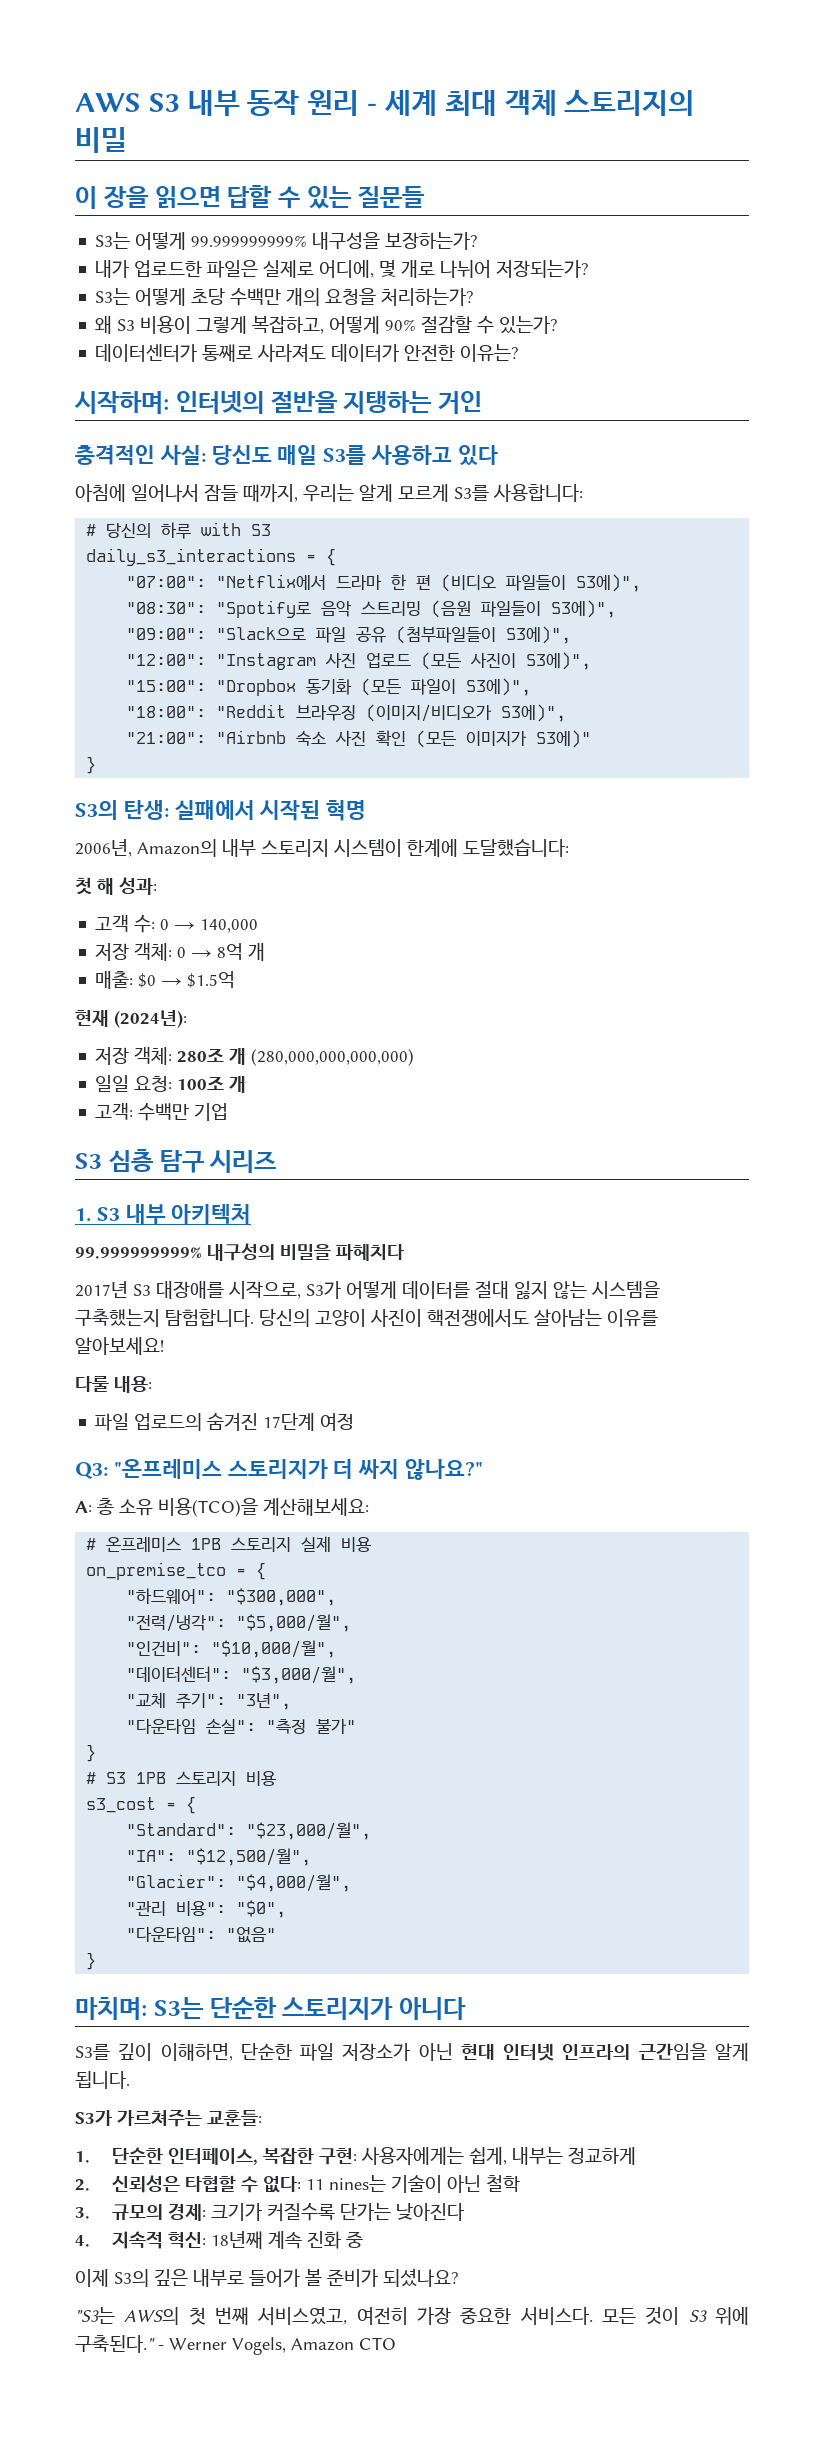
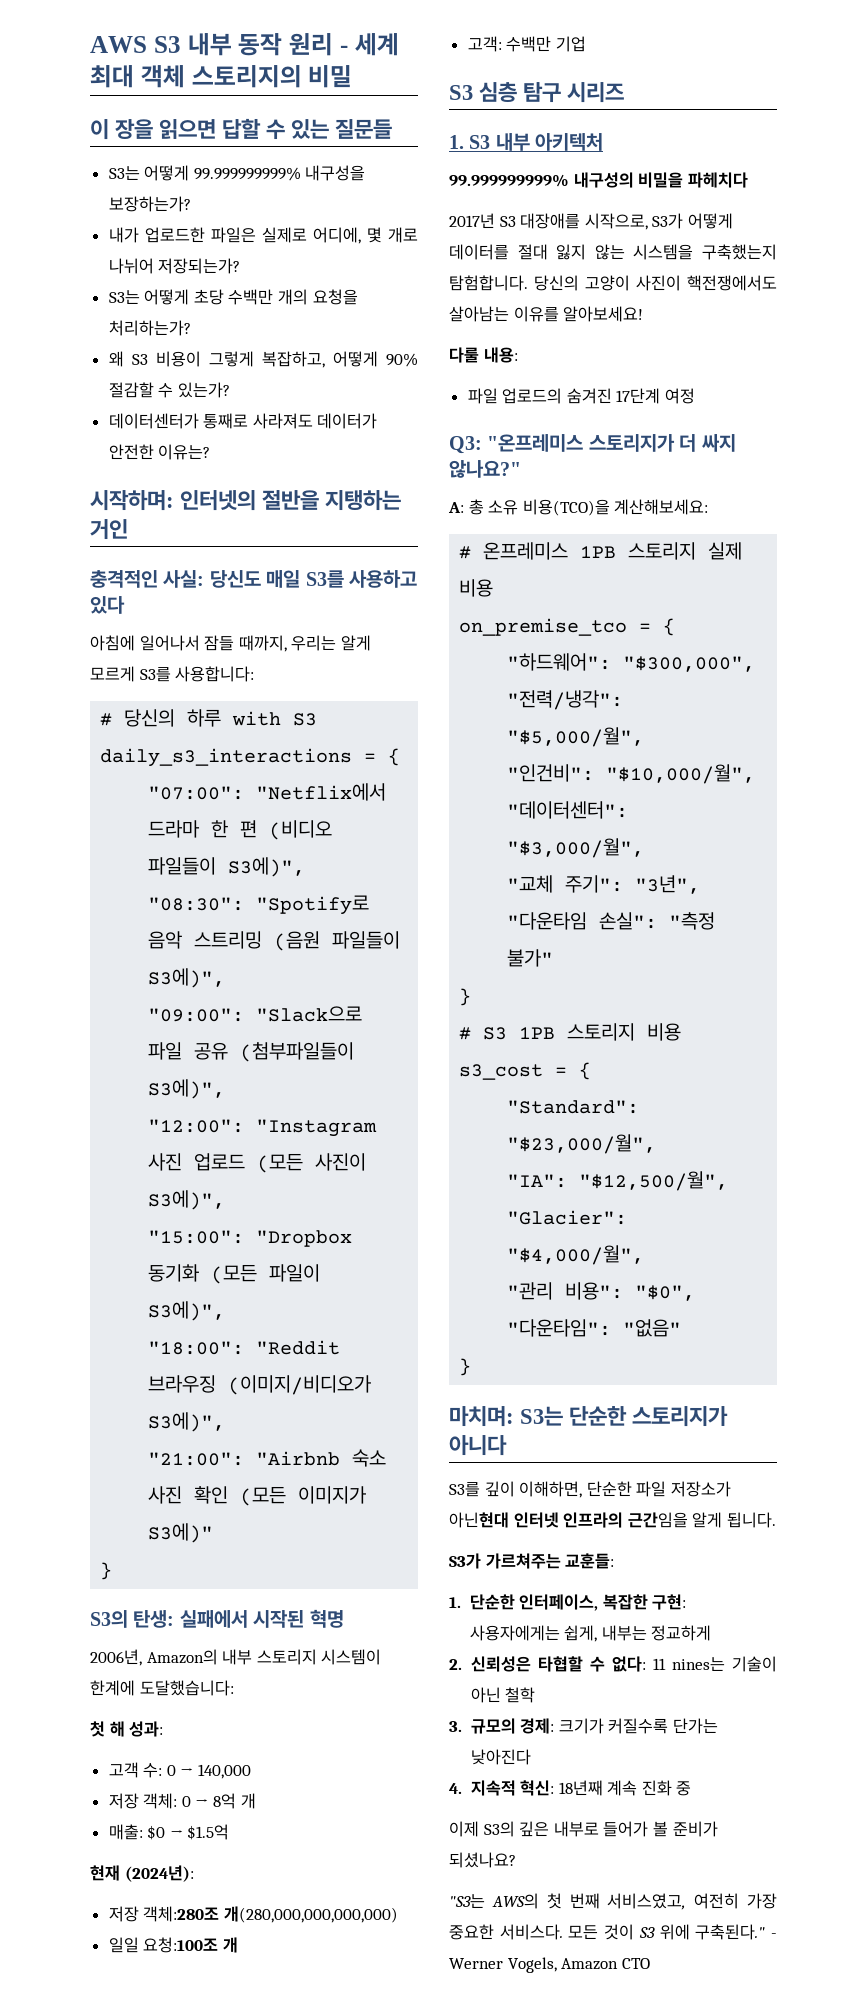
- 저장 객체: 280조 개 (280,000,000,000,000)
+ 저장 객체:280조 개(280,000,000,000,000)
- 일일 요청: 100조 개
+ 일일 요청:100조 개
- S3를 깊이 이해하면, 단순한 파일 저장소가 아닌 현대 인터넷 인프라의 근간임을 알게 됩니다.
+ S3를 깊이 이해하면, 단순한 파일 저장소가 아닌현대 인터넷 인프라의 근간임을 알게 됩니다.

